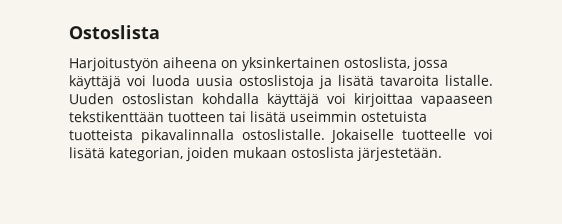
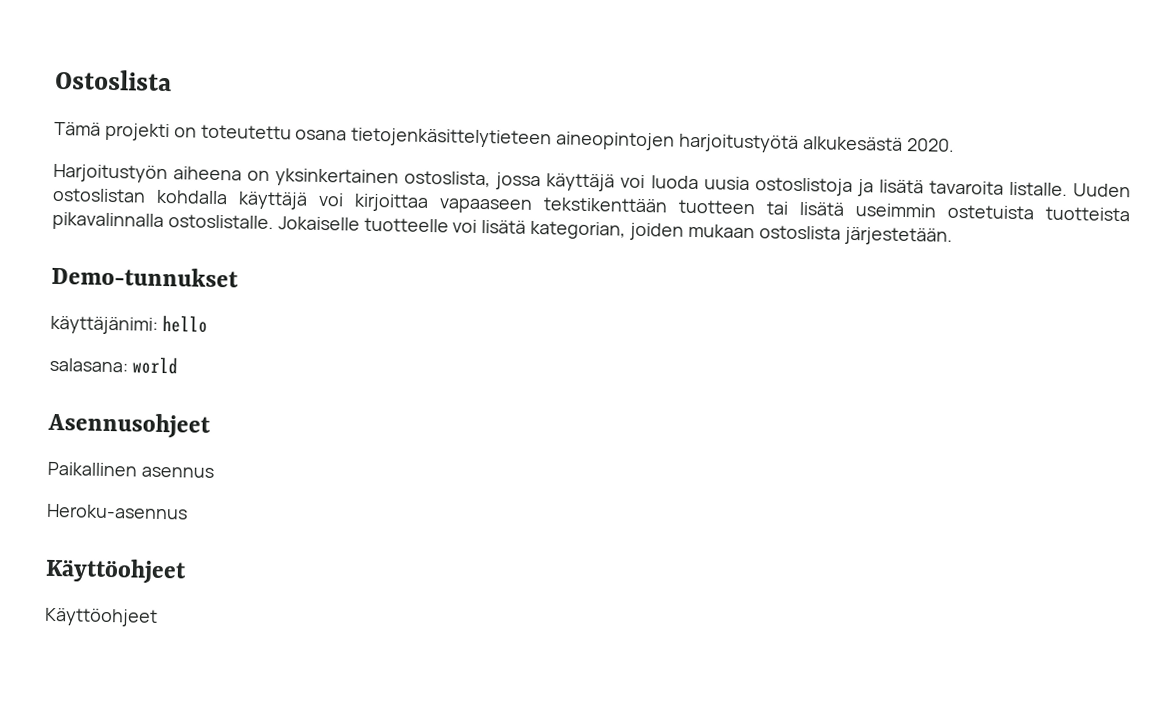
+ Tämä projekti on toteutettu osana tietojenkäsittelytieteen aineopintojen harjoitustyötä alkukesästä 2020.
+ Demo-tunnukset
+ käyttäjänimi: hello
+ salasana: world
+ Asennusohjeet
+ Paikallinen asennus
+ Heroku-asennus
+ Käyttöohjeet
+ Käyttöohjeet

